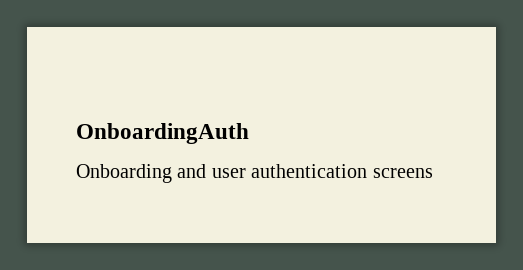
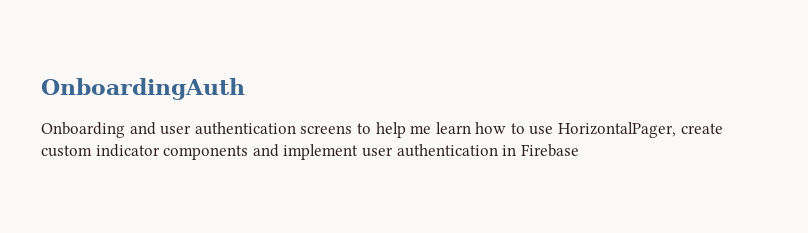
- Onboarding and user authentication screens
+ Onboarding and user authentication screens to help me learn how to use HorizontalPager, create custom indicator components and implement user authentication in Firebase

